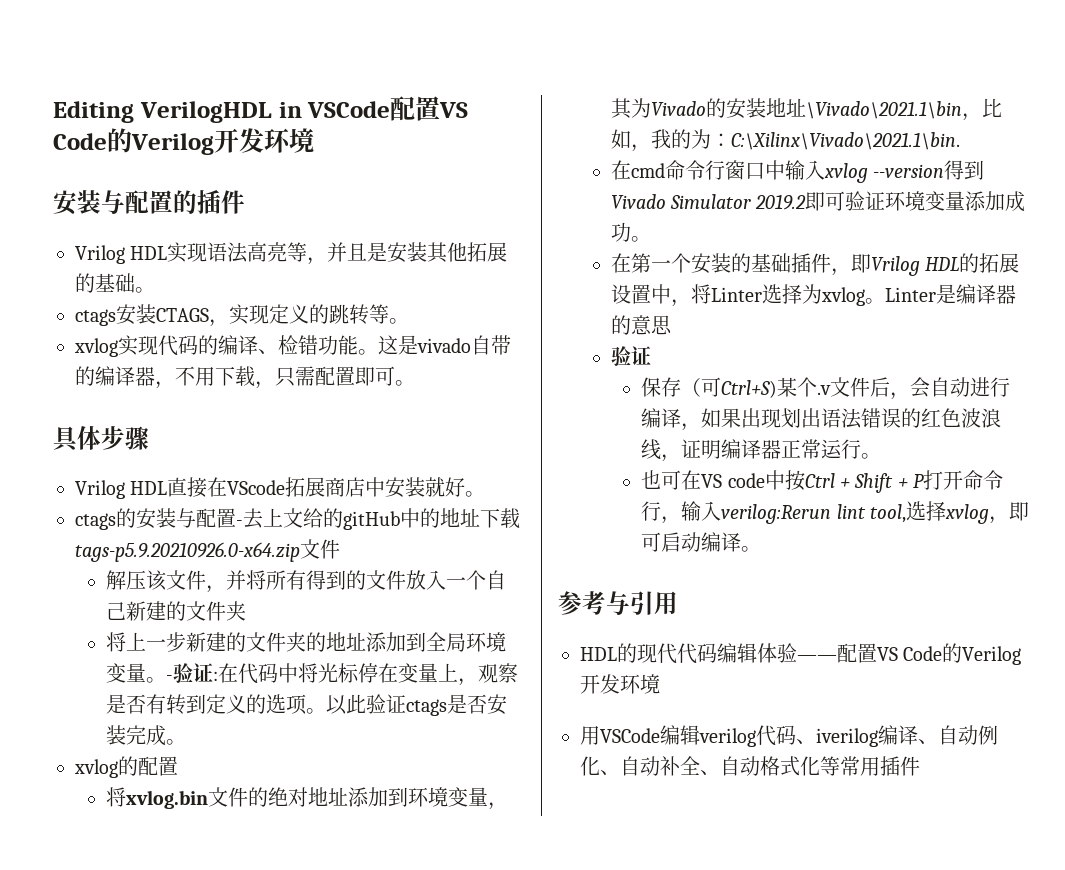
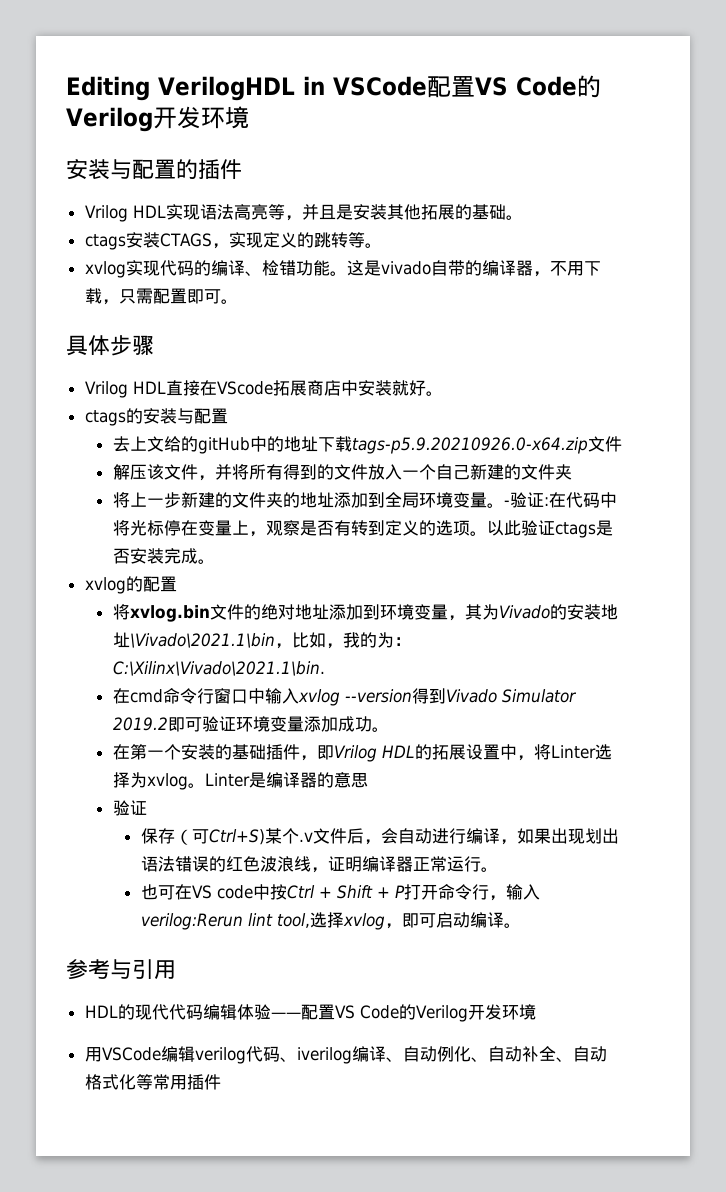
- ctags的安装与配置-去上文给的gitHub中的地址下载tags-p5.9.20210926.0-x64.zip文件
+ ctags的安装与配置
+ 去上文给的gitHub中的地址下载tags-p5.9.20210926.0-x64.zip文件

